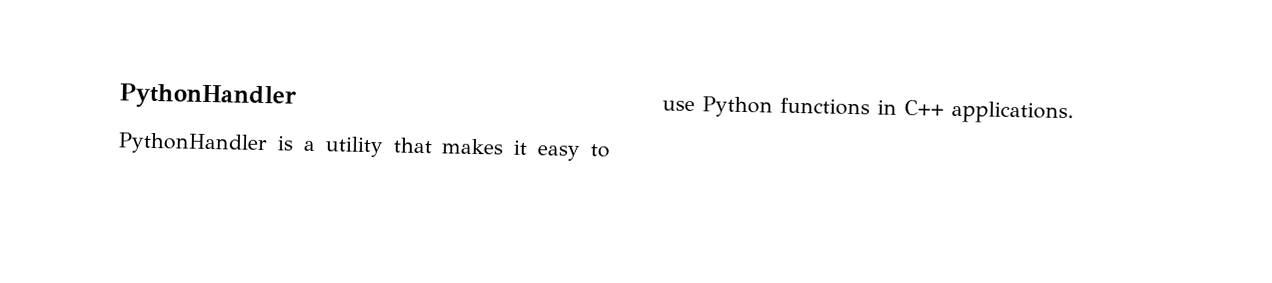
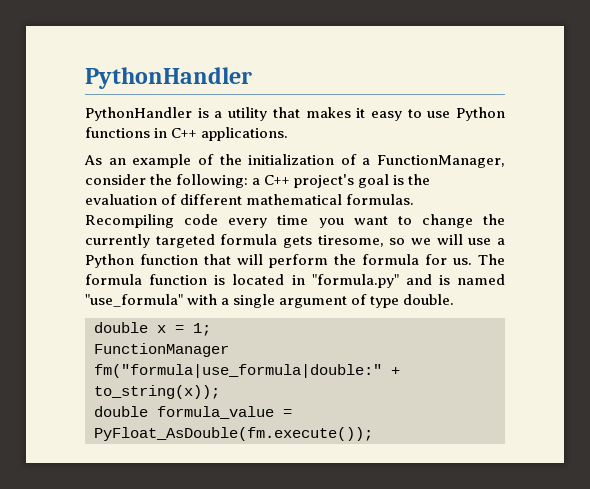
+ As an example of the initialization of a FunctionManager, consider the following: a C++ project's goal is the evaluation of different mathematical formulas. Recompiling code every time you want to change the currently targeted formula gets tiresome, so we will use a Python function that will perform the formula for us. The formula function is located in "formula.py" and is named "use_formula" with a single argument of type double.
+ double x = 1;
+ FunctionManager fm("formula|use_formula|double:" + to_string(x));
+ double formula_value = PyFloat_AsDouble(fm.execute());

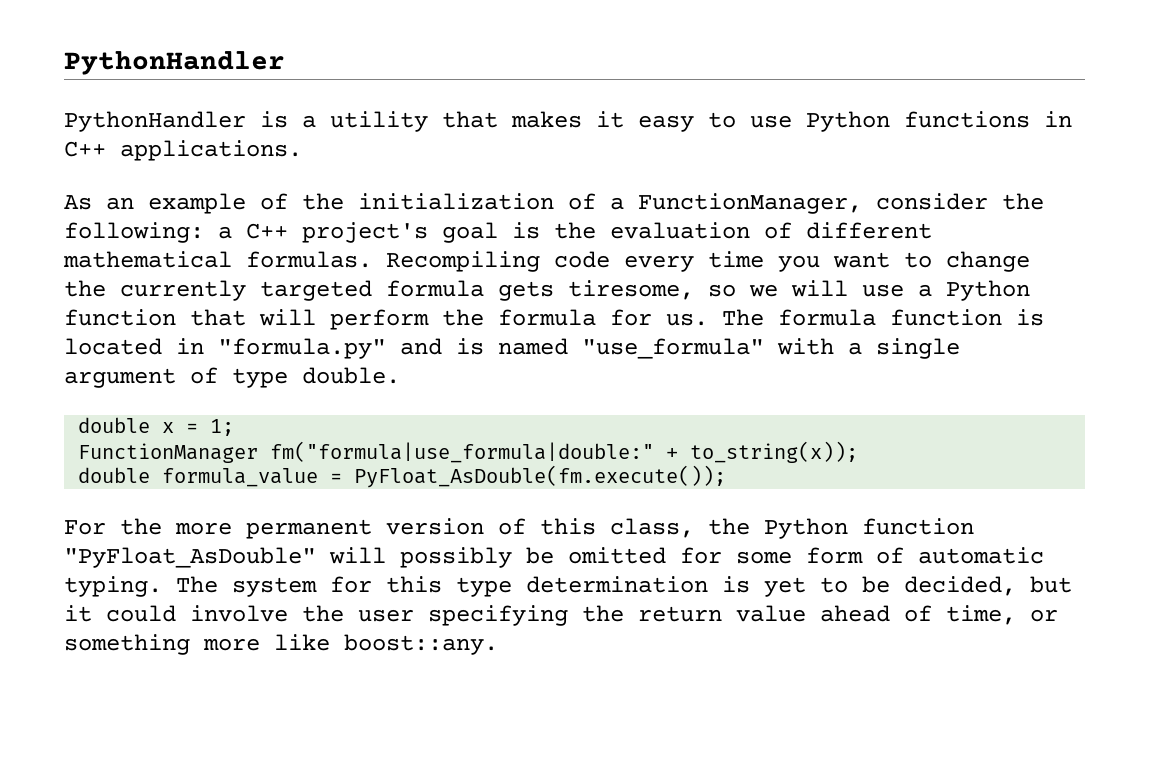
+ For the more permanent version of this class, the Python function "PyFloat_AsDouble" will possibly be omitted for some form of automatic typing. The system for this type determination is yet to be decided, but it could involve the user specifying the return value ahead of time, or something more like boost::any.

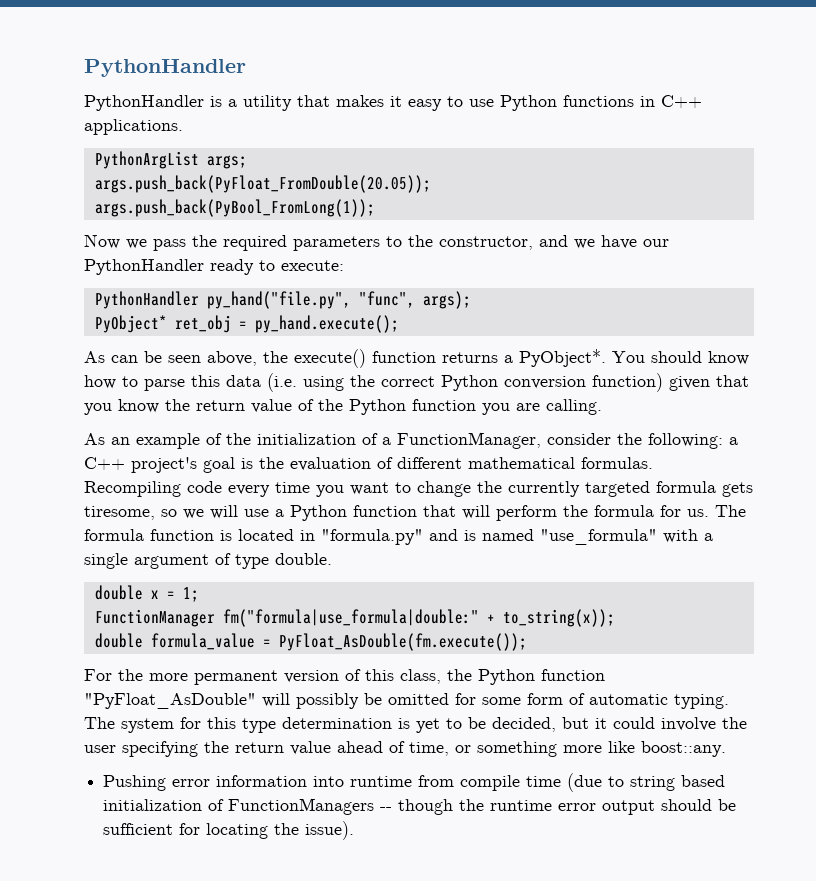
+ PythonArgList args;
+ args.push_back(PyFloat_FromDouble(20.05));
+ args.push_back(PyBool_FromLong(1));
+ Now we pass the required parameters to the constructor, and we have our PythonHandler ready to execute:
+ PythonHandler py_hand("file.py", "func", args);
+ PyObject* ret_obj = py_hand.execute();
+ As can be seen above, the execute() function returns a PyObject*. You should know how to parse this data (i.e. using the correct Python conversion function) given that you know the return value of the Python function you are calling.
+ Pushing error information into runtime from compile time (due to string based initialization of FunctionManagers -- though the runtime error output should be sufficient for locating the issue).

